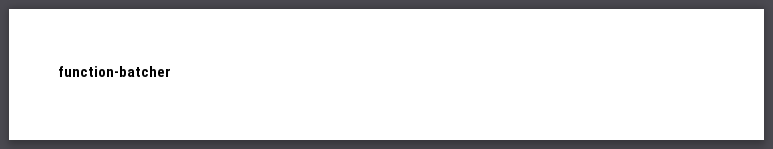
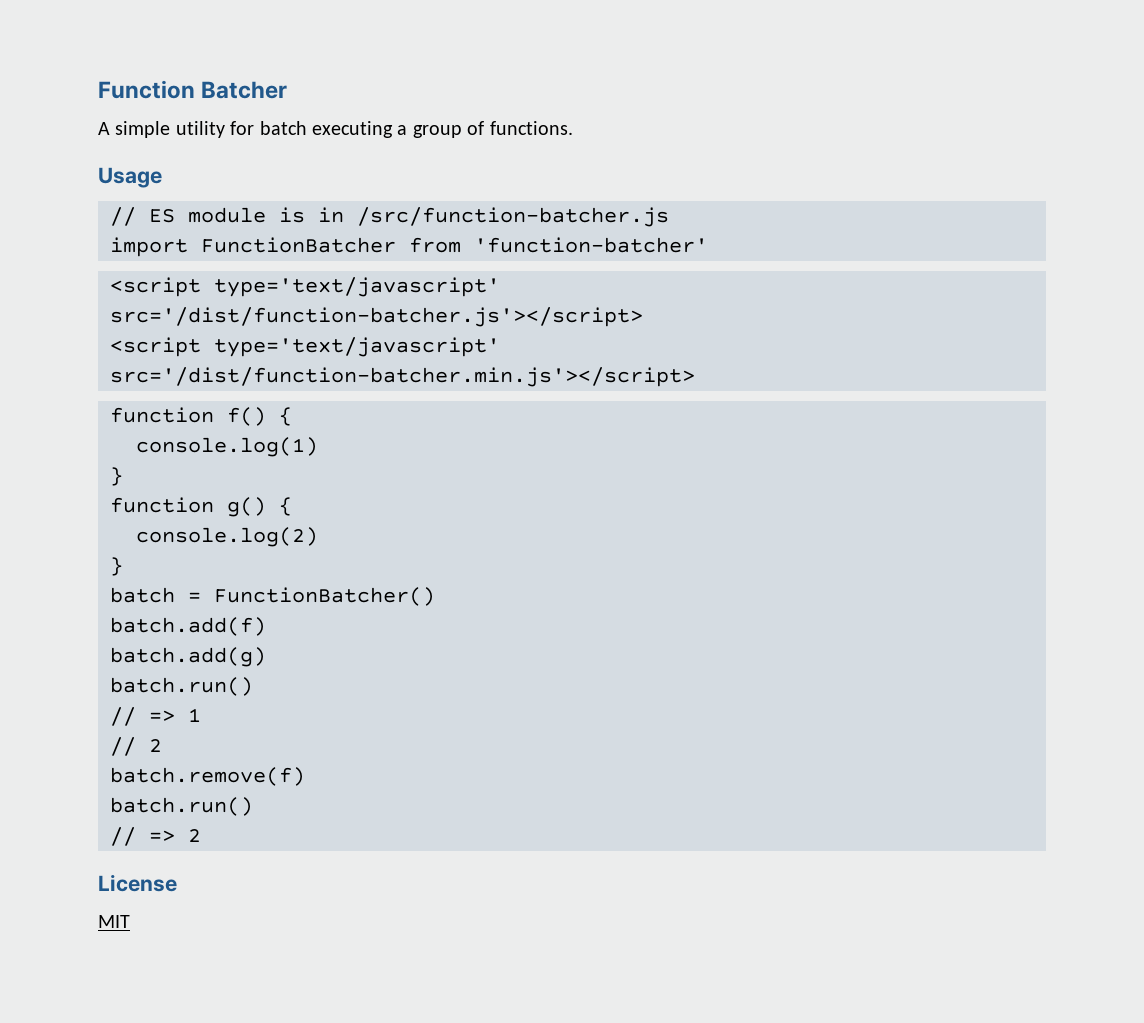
- function-batcher
+ Function Batcher
+ A simple utility for batch executing a group of functions.
+ Usage
+ // ES module is in /src/function-batcher.js
+ import FunctionBatcher from 'function-batcher'
+ <script type='text/javascript' src='/dist/function-batcher.js'></script>
+ <script type='text/javascript' src='/dist/function-batcher.min.js'></script>
+ function f() {
+ console.log(1)
+ }
+ function g() {
+ console.log(2)
+ }
+ batch = FunctionBatcher()
+ batch.add(f)
+ batch.add(g)
+ batch.run()
+ // => 1
+ // 2
+ batch.remove(f)
+ batch.run()
+ // => 2
+ License
+ MIT

